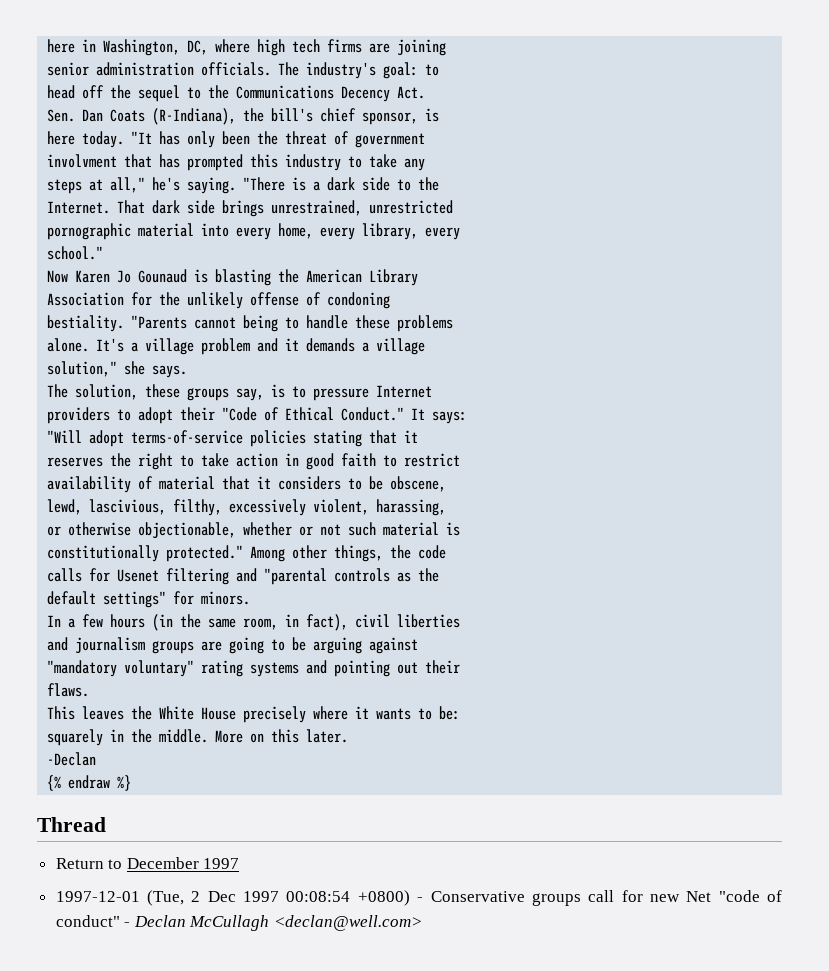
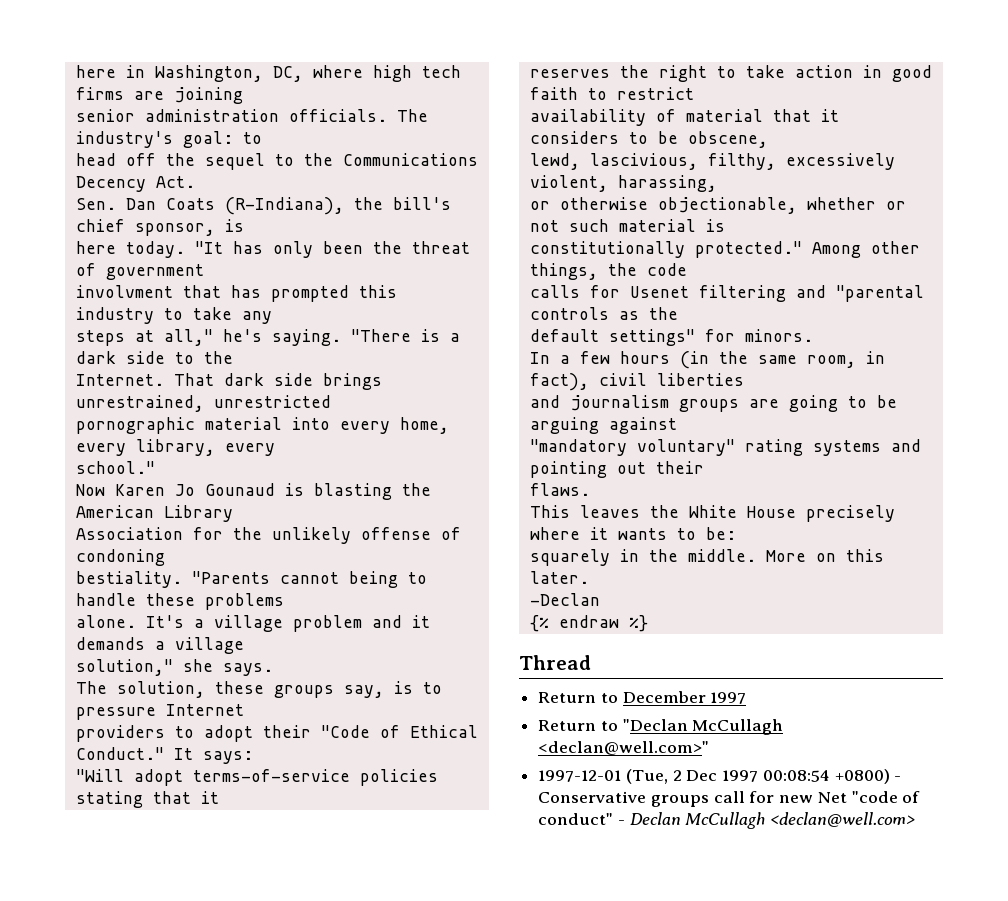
+ Return to "Declan McCullagh <declan@well.com>"

